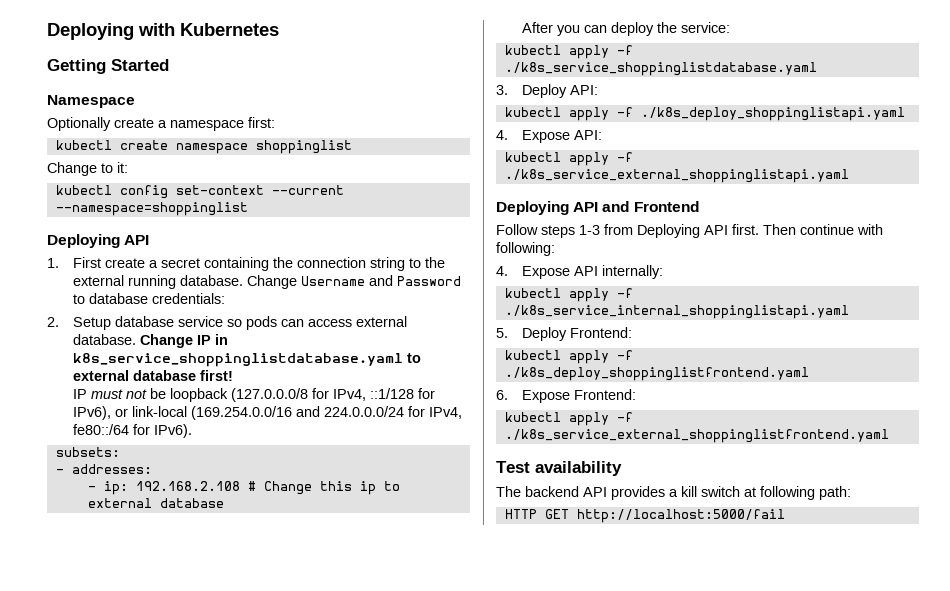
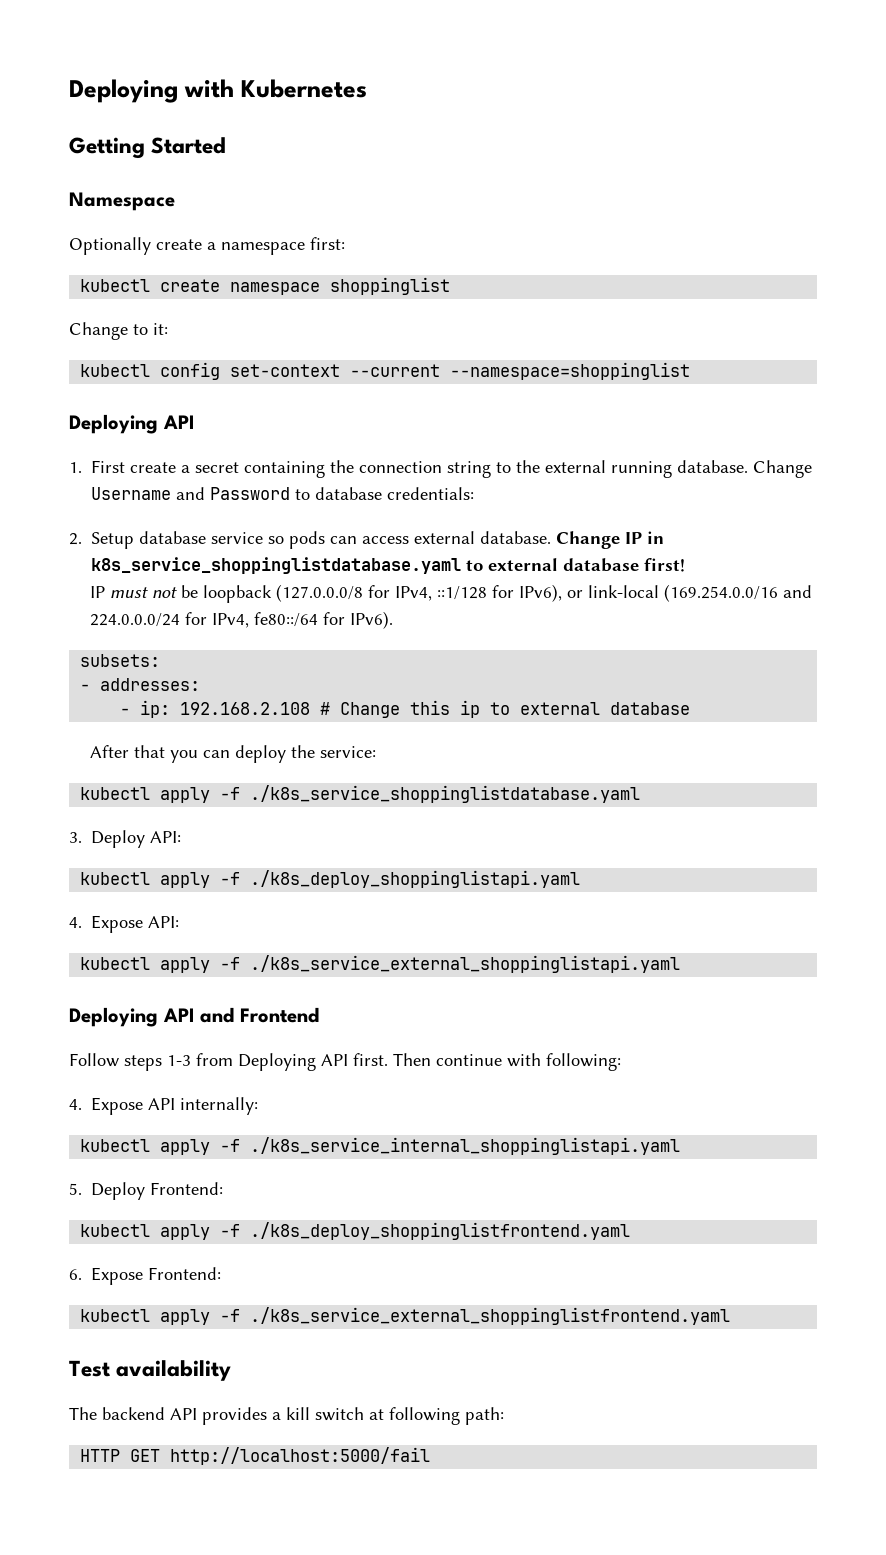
- After you can deploy the service:
+ After that you can deploy the service:

